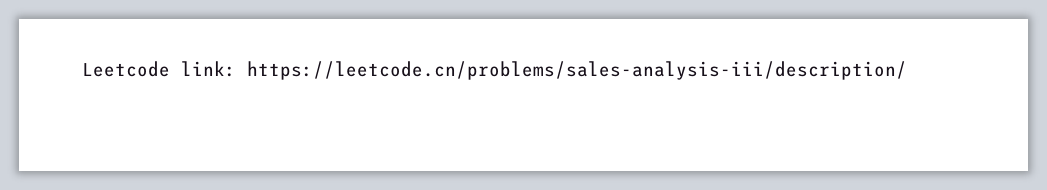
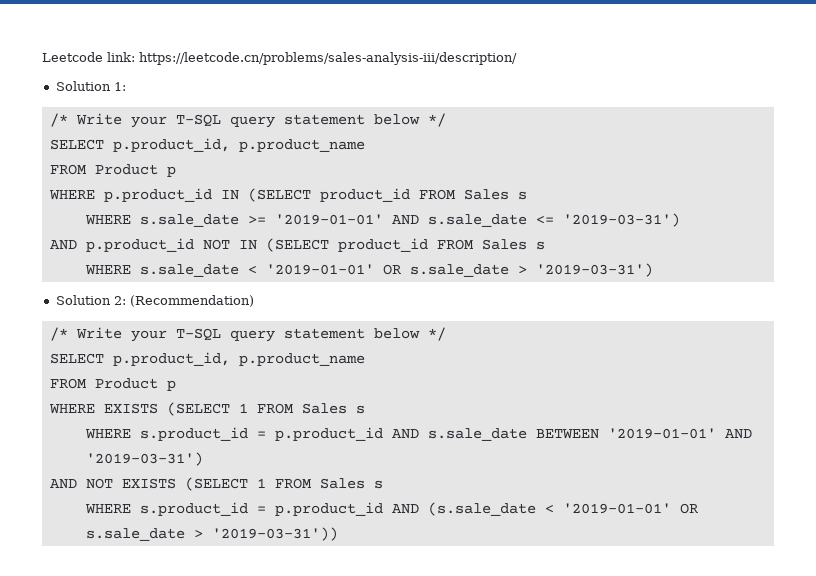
+ Solution 1:
+ /* Write your T-SQL query statement below */
+ SELECT p.product_id, p.product_name
+ FROM Product p
+ WHERE p.product_id IN (SELECT product_id FROM Sales s
+ WHERE s.sale_date >= '2019-01-01' AND s.sale_date <= '2019-03-31')
+ AND p.product_id NOT IN (SELECT product_id FROM Sales s
+ WHERE s.sale_date < '2019-01-01' OR s.sale_date > '2019-03-31')
+ Solution 2: (Recommendation)
+ /* Write your T-SQL query statement below */
+ SELECT p.product_id, p.product_name
+ FROM Product p
+ WHERE EXISTS (SELECT 1 FROM Sales s
+ WHERE s.product_id = p.product_id AND s.sale_date BETWEEN '2019-01-01' AND '2019-03-31')
+ AND NOT EXISTS (SELECT 1 FROM Sales s
+ WHERE s.product_id = p.product_id AND (s.sale_date < '2019-01-01' OR s.sale_date > '2019-03-31'))

